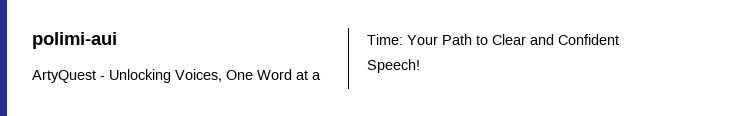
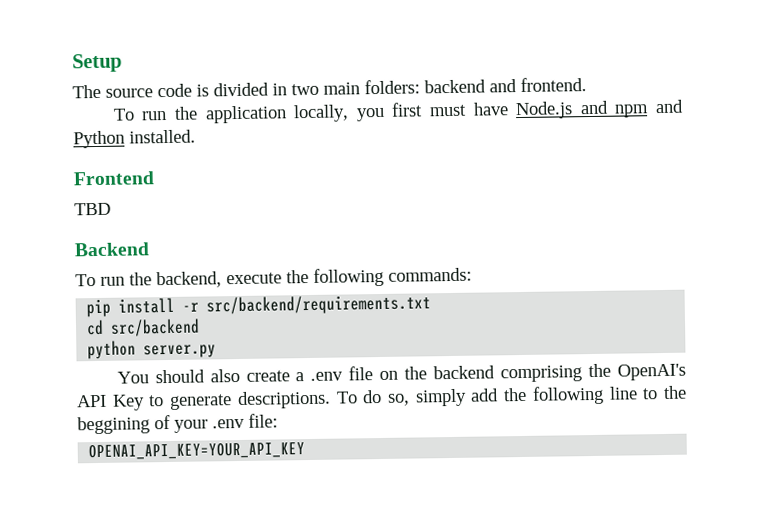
- polimi-aui
- ArtyQuest - Unlocking Voices, One Word at a Time: Your Path to Clear and Confident Speech!
+ Setup
+ The source code is divided in two main folders: backend and frontend.
+ To run the application locally, you first must have Node.js and npm and Python installed.
+ Frontend
+ TBD
+ Backend
+ To run the backend, execute the following commands:
+ pip install -r src/backend/requirements.txt
+ cd src/backend
+ python server.py
+ You should also create a .env file on the backend comprising the OpenAI's API Key to generate descriptions. To do so, simply add the following line to the beggining of your .env file:
+ OPENAI_API_KEY=YOUR_API_KEY

